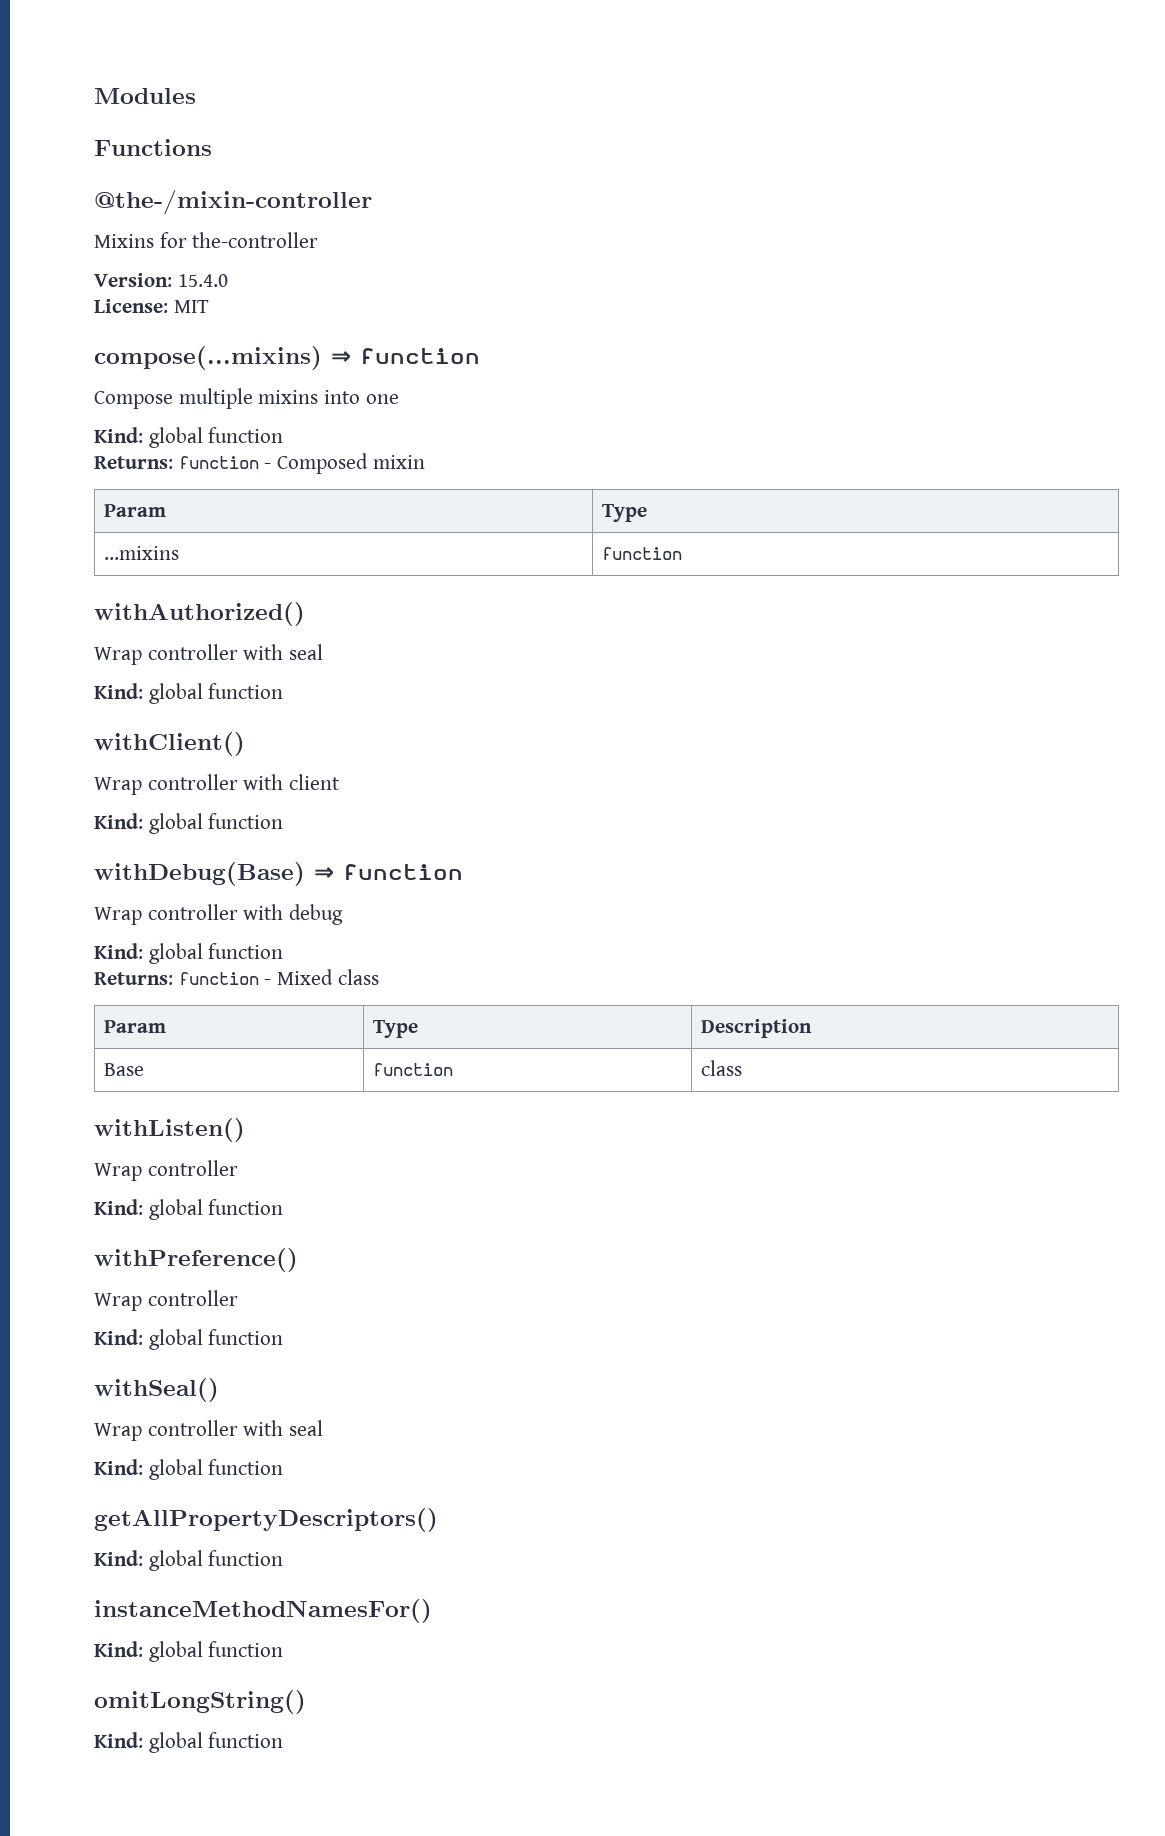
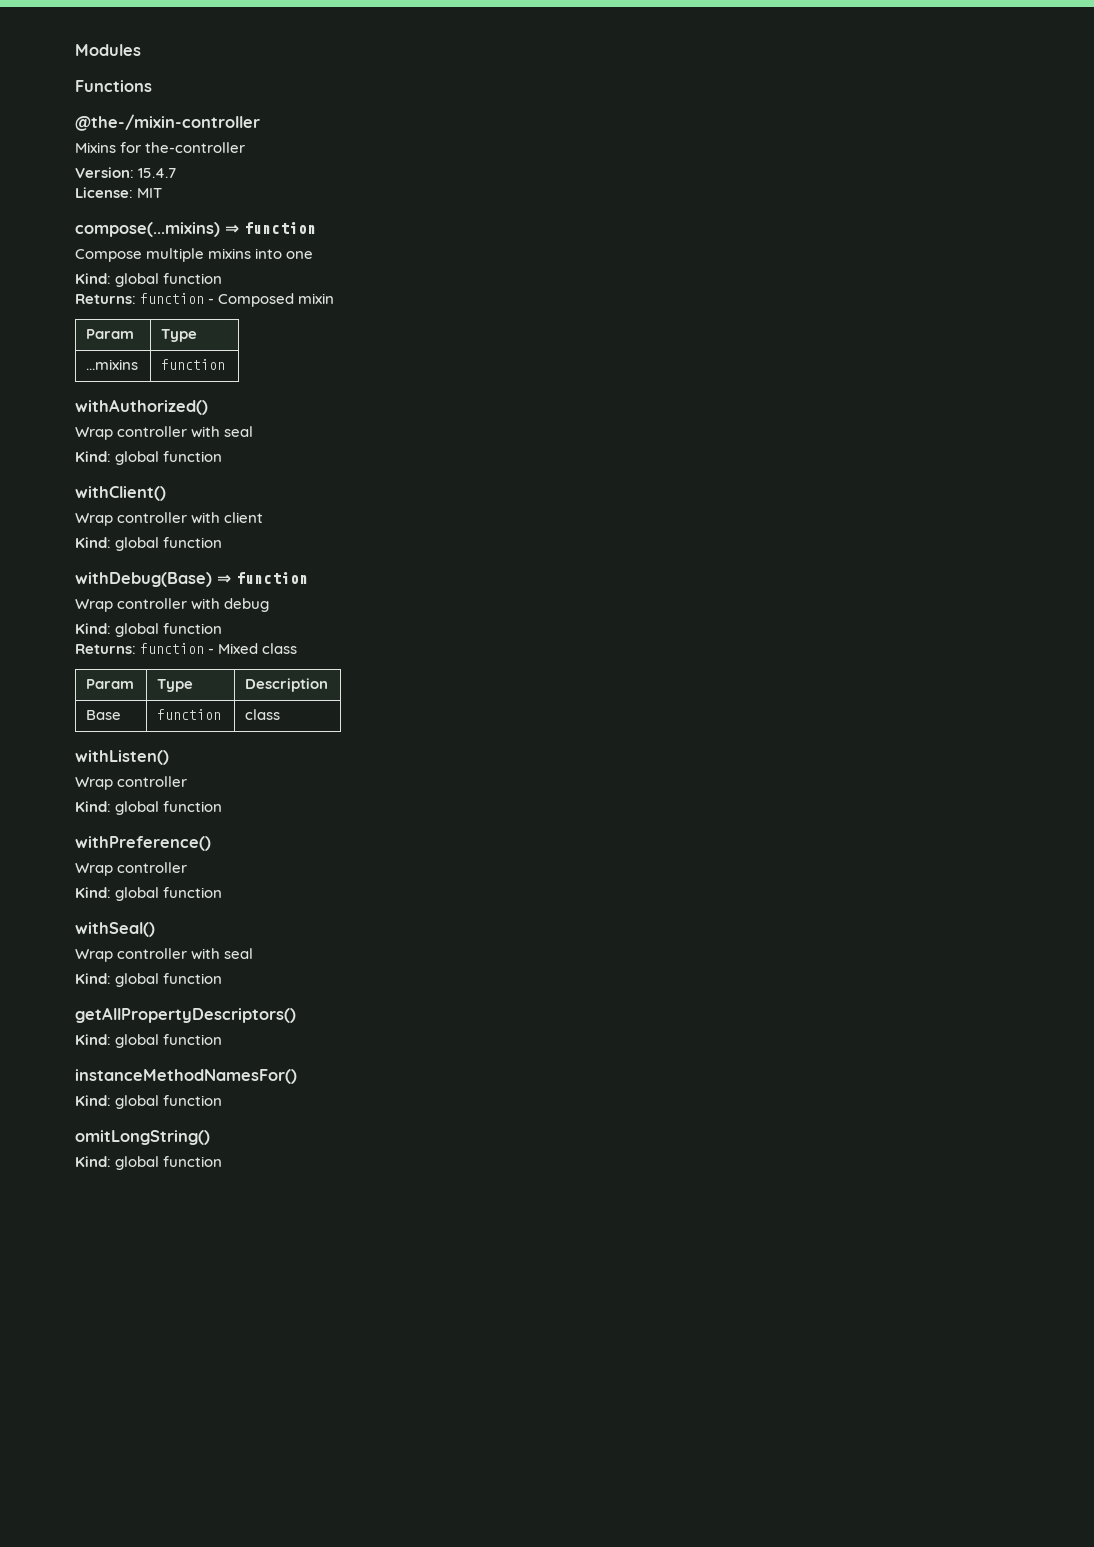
- Version: 15.4.0
+ Version: 15.4.7

